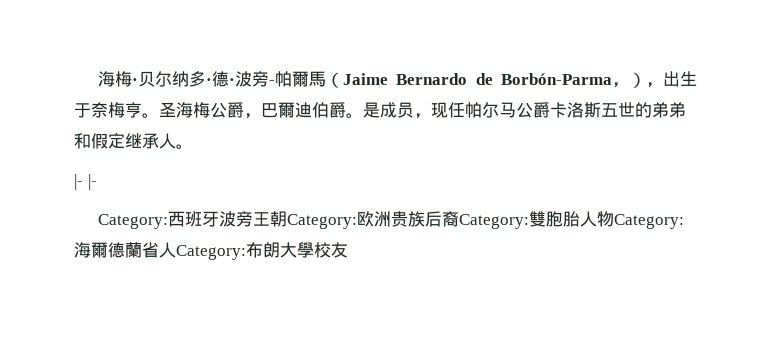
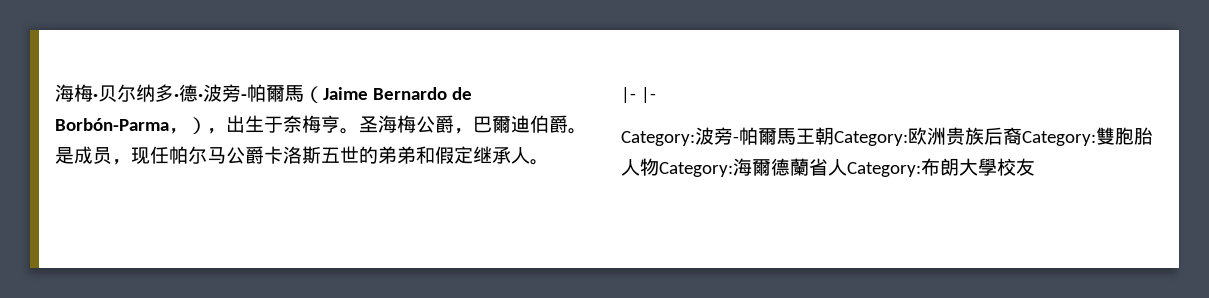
- Category:西班牙波旁王朝Category:欧洲贵族后裔Category:雙胞胎人物Category:海爾德蘭省人Category:布朗大學校友
+ Category:波旁-帕爾馬王朝Category:欧洲贵族后裔Category:雙胞胎人物Category:海爾德蘭省人Category:布朗大學校友

